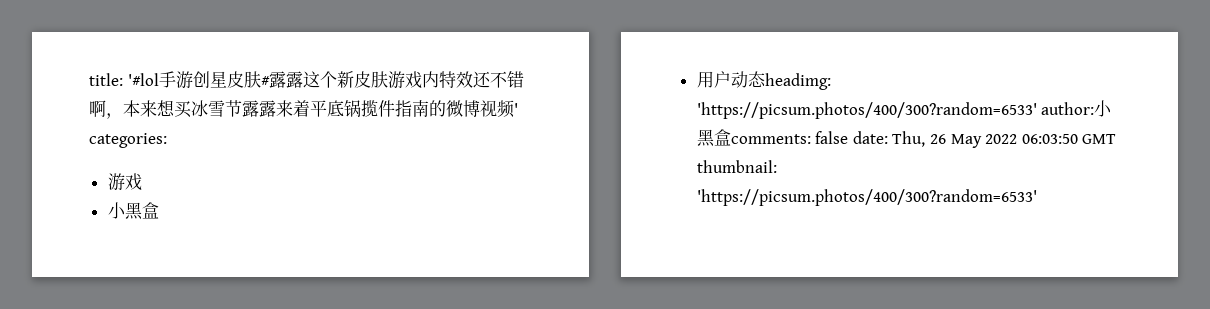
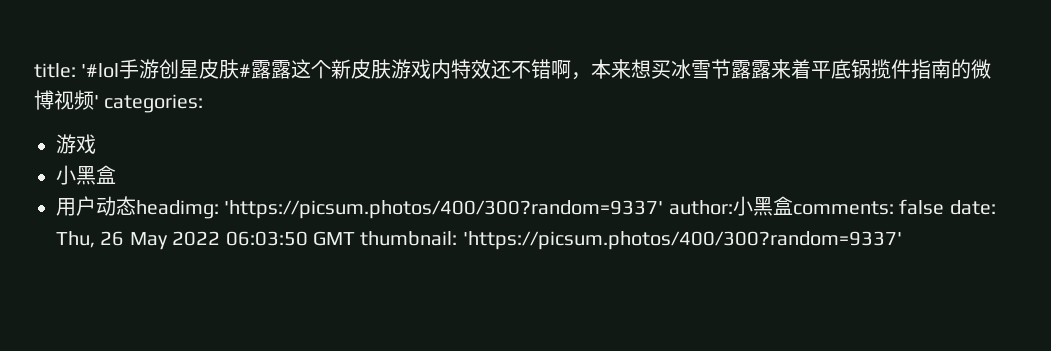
- 用户动态headimg: 'https://picsum.photos/400/300?random=6533' author:小黑盒comments: false date: Thu, 26 May 2022 06:03:50 GMT thumbnail: 'https://picsum.photos/400/300?random=6533'
+ 用户动态headimg: 'https://picsum.photos/400/300?random=9337' author:小黑盒comments: false date: Thu, 26 May 2022 06:03:50 GMT thumbnail: 'https://picsum.photos/400/300?random=9337'

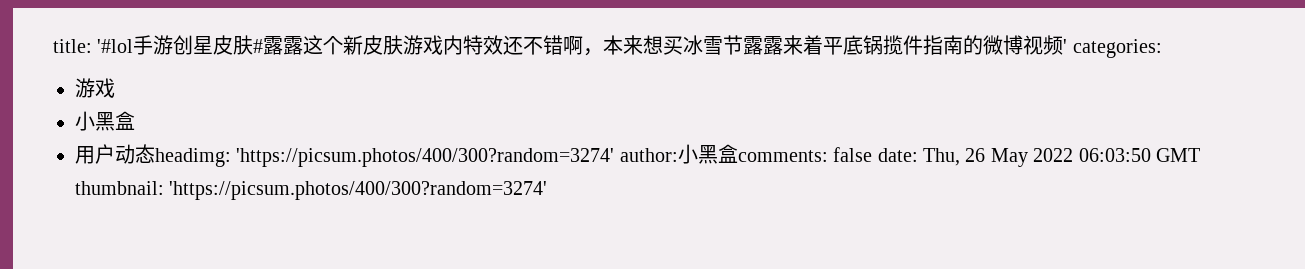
- 用户动态headimg: 'https://picsum.photos/400/300?random=9337' author:小黑盒comments: false date: Thu, 26 May 2022 06:03:50 GMT thumbnail: 'https://picsum.photos/400/300?random=9337'
+ 用户动态headimg: 'https://picsum.photos/400/300?random=3274' author:小黑盒comments: false date: Thu, 26 May 2022 06:03:50 GMT thumbnail: 'https://picsum.photos/400/300?random=3274'

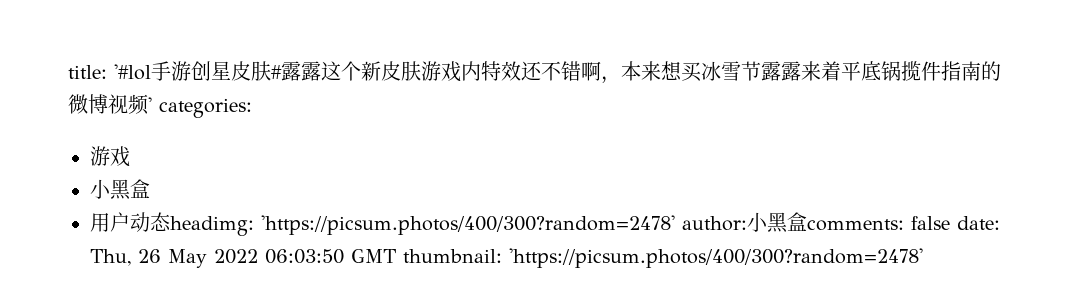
- 用户动态headimg: 'https://picsum.photos/400/300?random=3274' author:小黑盒comments: false date: Thu, 26 May 2022 06:03:50 GMT thumbnail: 'https://picsum.photos/400/300?random=3274'
+ 用户动态headimg: 'https://picsum.photos/400/300?random=2478' author:小黑盒comments: false date: Thu, 26 May 2022 06:03:50 GMT thumbnail: 'https://picsum.photos/400/300?random=2478'

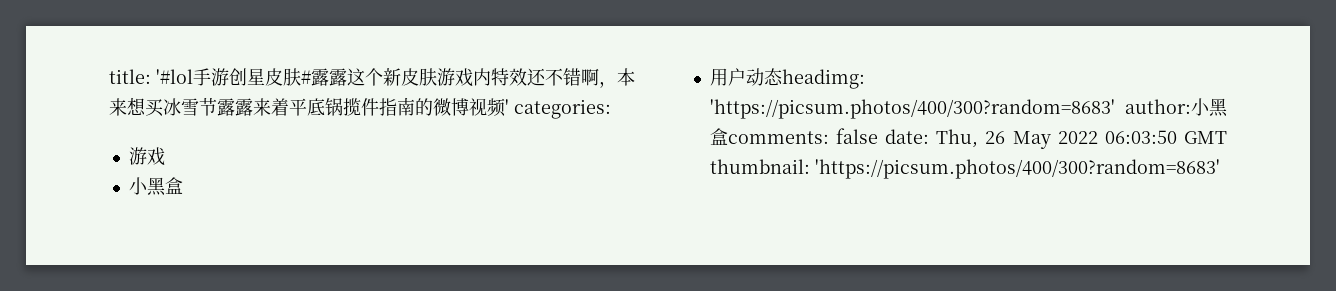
- 用户动态headimg: 'https://picsum.photos/400/300?random=2478' author:小黑盒comments: false date: Thu, 26 May 2022 06:03:50 GMT thumbnail: 'https://picsum.photos/400/300?random=2478'
+ 用户动态headimg: 'https://picsum.photos/400/300?random=8683' author:小黑盒comments: false date: Thu, 26 May 2022 06:03:50 GMT thumbnail: 'https://picsum.photos/400/300?random=8683'

